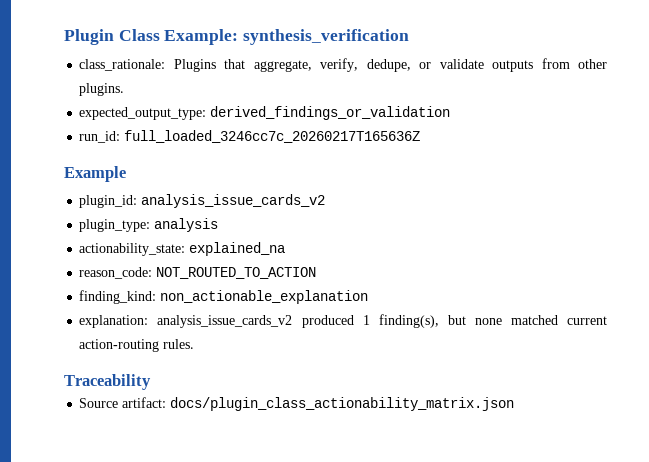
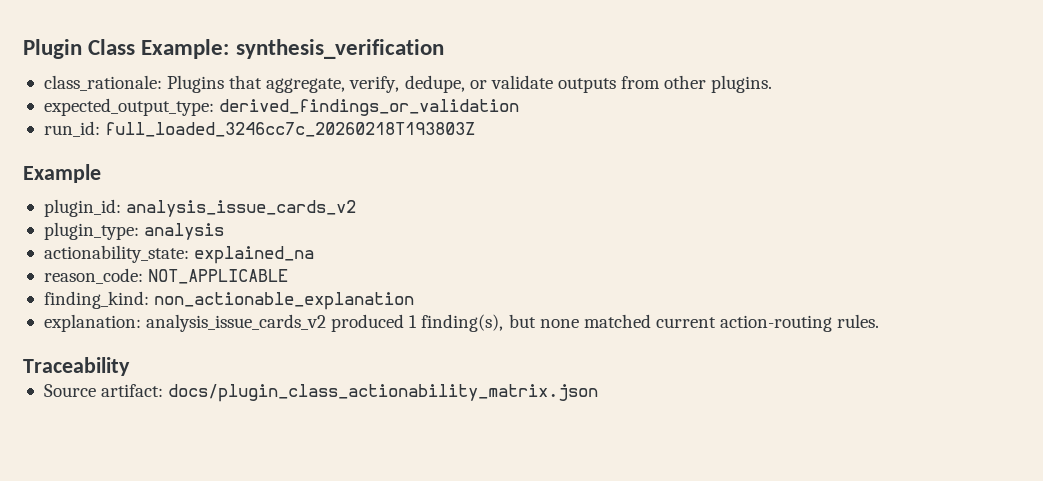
- run_id: full_loaded_3246cc7c_20260217T165636Z
+ run_id: full_loaded_3246cc7c_20260218T193803Z
- reason_code: NOT_ROUTED_TO_ACTION
+ reason_code: NOT_APPLICABLE

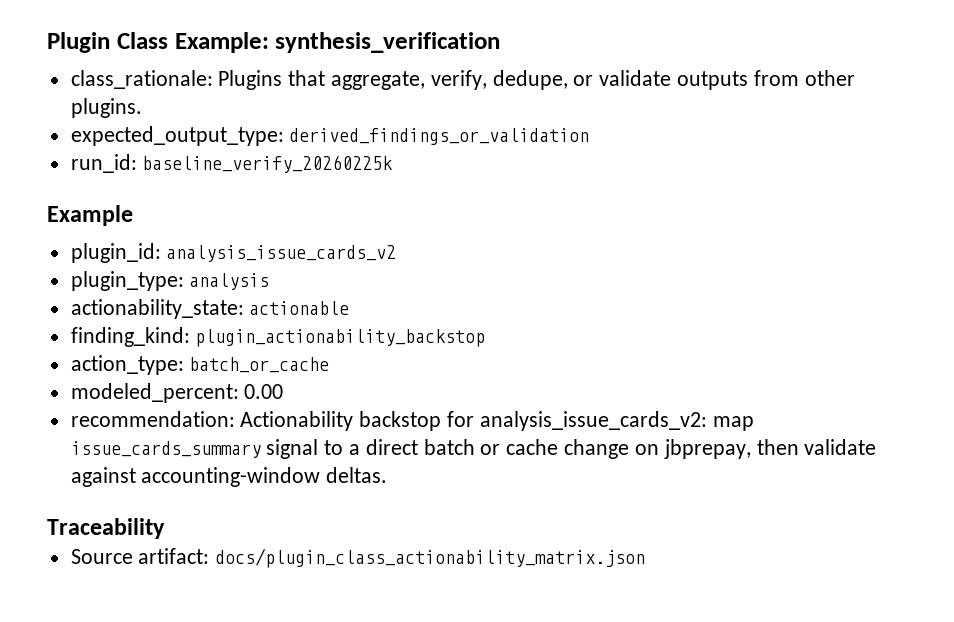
- run_id: full_loaded_3246cc7c_20260218T193803Z
+ run_id: baseline_verify_20260225k
- actionability_state: explained_na
- reason_code: NOT_APPLICABLE
- finding_kind: non_actionable_explanation
- explanation: analysis_issue_cards_v2 produced 1 finding(s), but none matched current action-routing rules.
+ actionability_state: actionable
+ finding_kind: plugin_actionability_backstop
+ action_type: batch_or_cache
+ modeled_percent: 0.00
+ recommendation: Actionability backstop for analysis_issue_cards_v2: map issue_cards_summary signal to a direct batch or cache change on jbprepay, then validate against accounting-window deltas.

